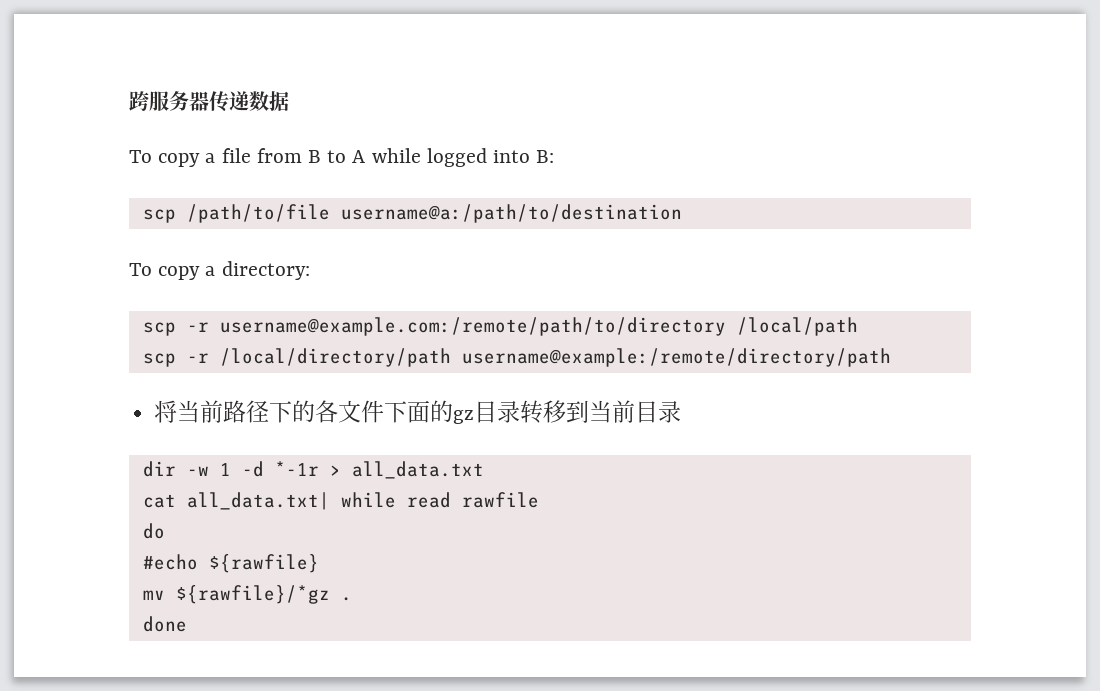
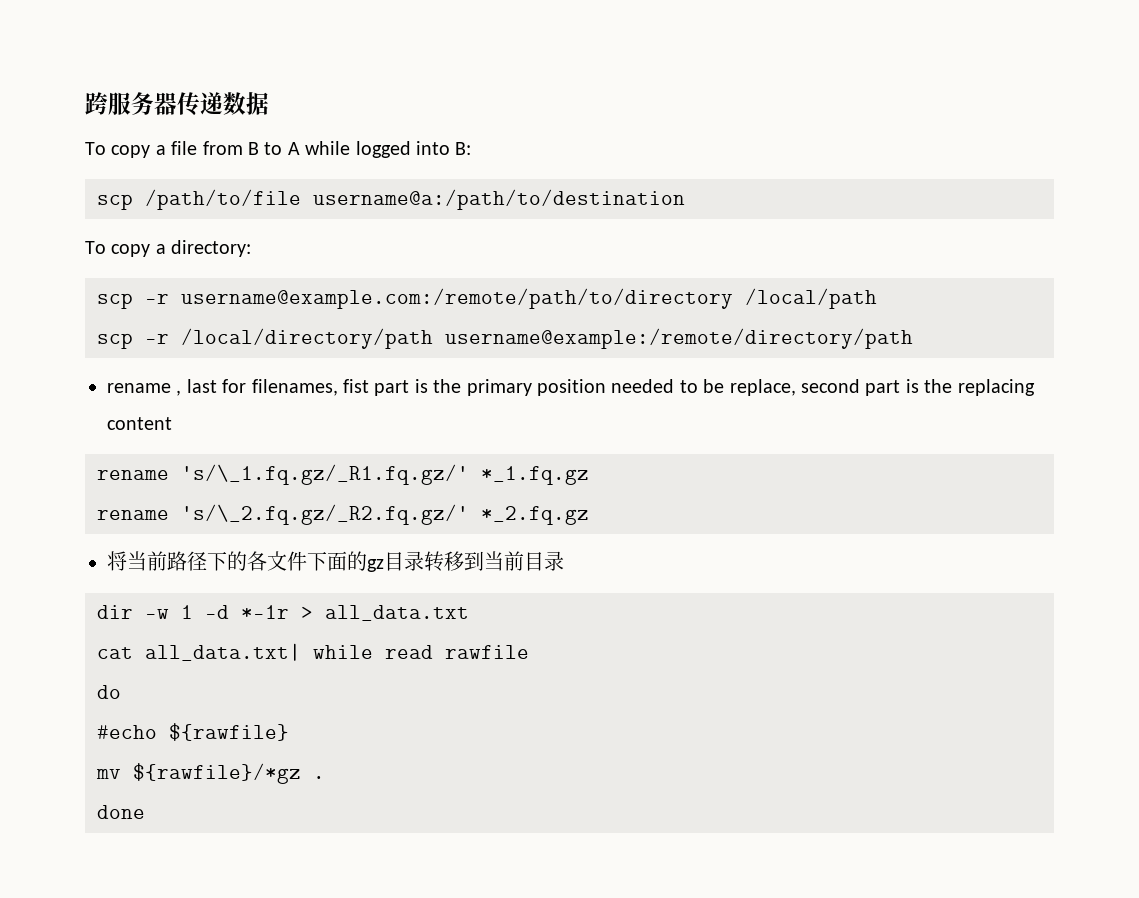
+ rename , last for filenames, fist part is the primary position needed to be replace, second part is the replacing content
+ rename 's/\_1.fq.gz/_R1.fq.gz/' *_1.fq.gz
+ rename 's/\_2.fq.gz/_R2.fq.gz/' *_2.fq.gz

